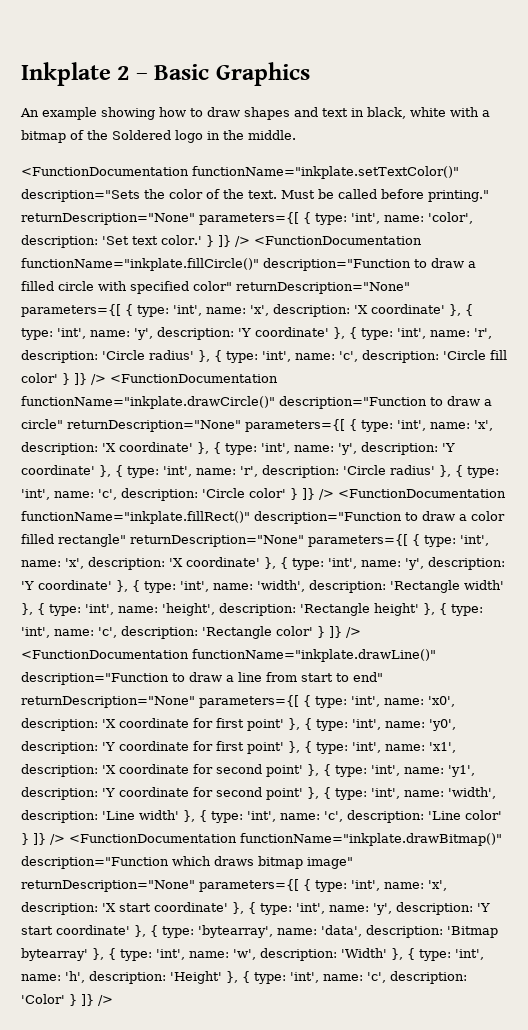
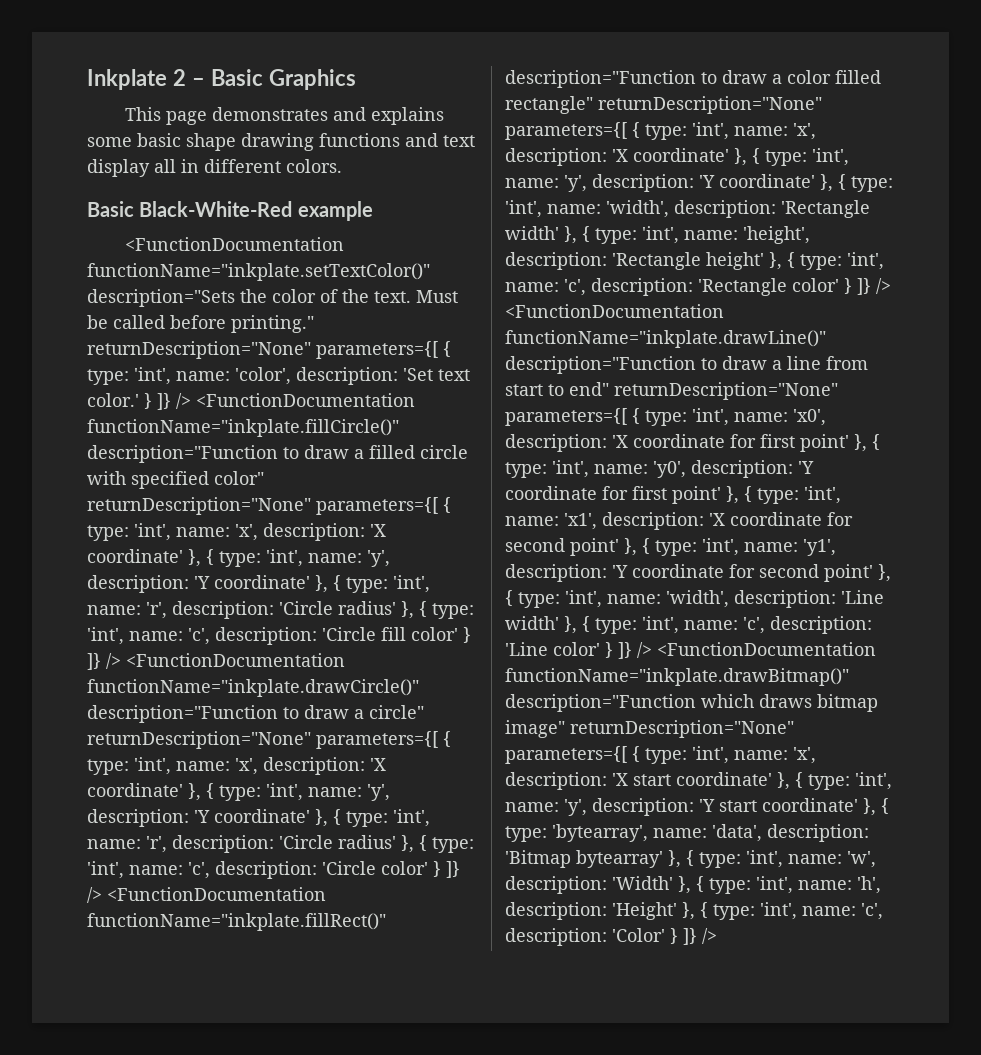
- An example showing how to draw shapes and text in black, white with a bitmap of the Soldered logo in the middle.
+ This page demonstrates and explains some basic shape drawing functions and text display all in different colors.
+ Basic Black-White-Red example

